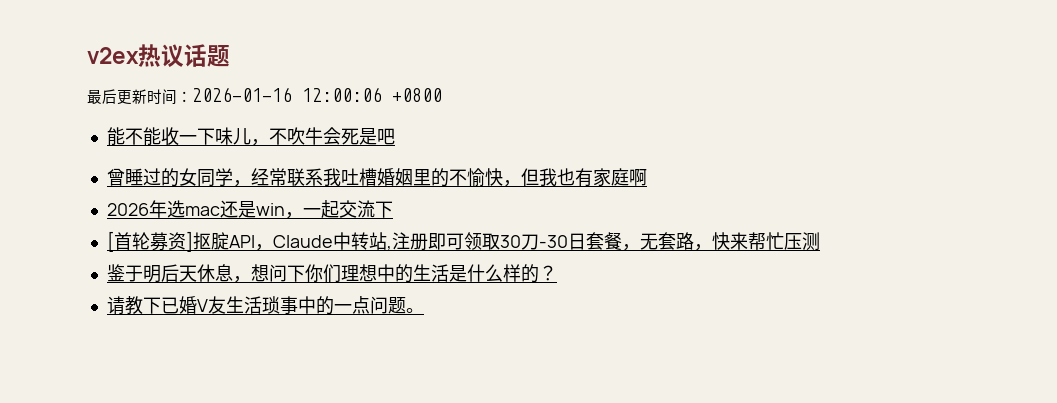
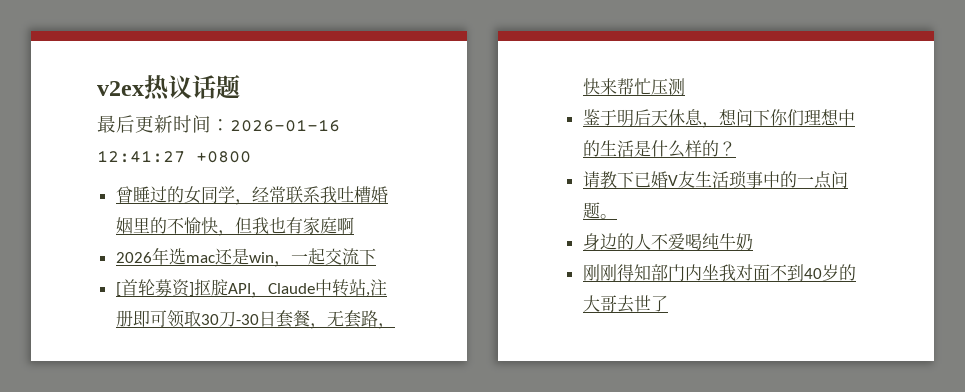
- 最后更新时间：2026-01-16 12:00:06 +0800
+ 最后更新时间：2026-01-16 12:41:27 +0800
- 能不能收一下味儿，不吹牛会死是吧
+ 身边的人不爱喝纯牛奶
+ 刚刚得知部门内坐我对面不到40岁的大哥去世了

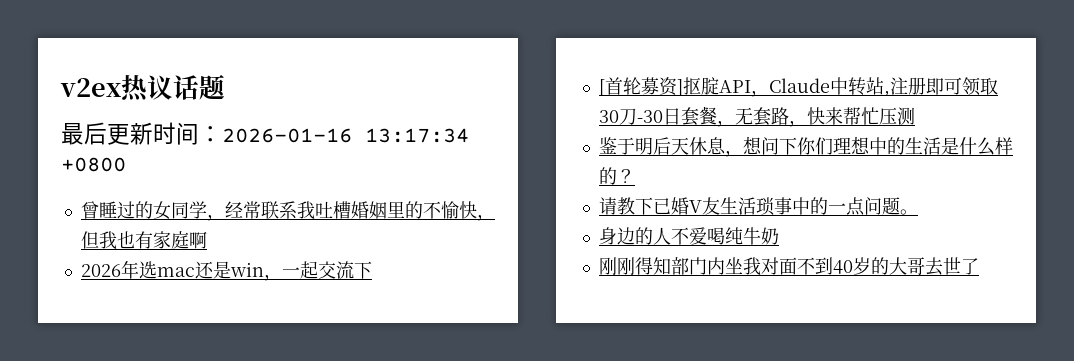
- 最后更新时间：2026-01-16 12:41:27 +0800
+ 最后更新时间：2026-01-16 13:17:34 +0800

